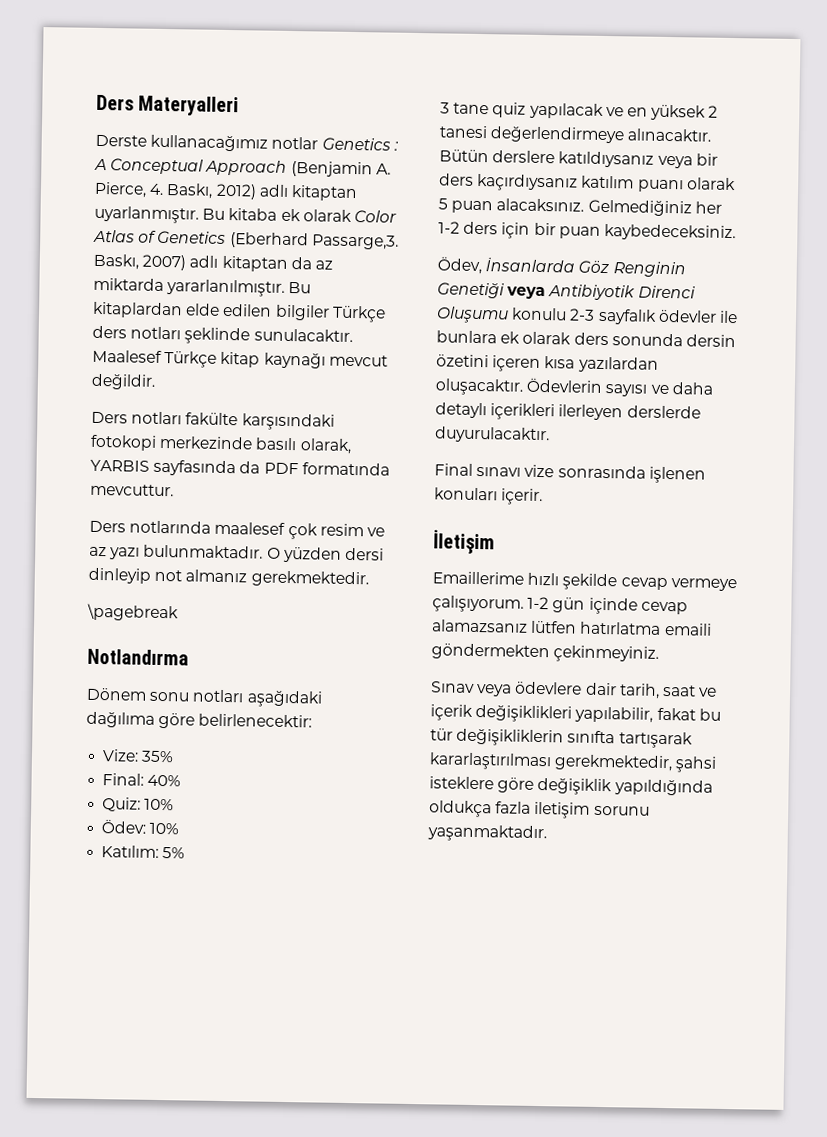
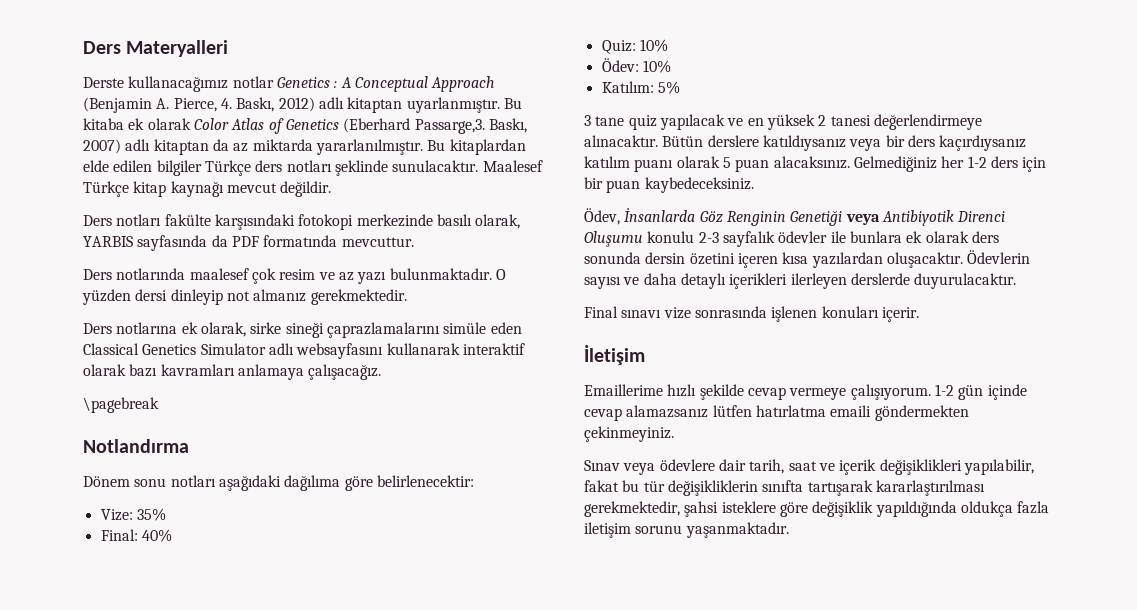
+ Ders notlarına ek olarak, sirke sineği çaprazlamalarını simüle eden Classical Genetics Simulator adlı websayfasını kullanarak interaktif olarak bazı kavramları anlamaya çalışacağız.

